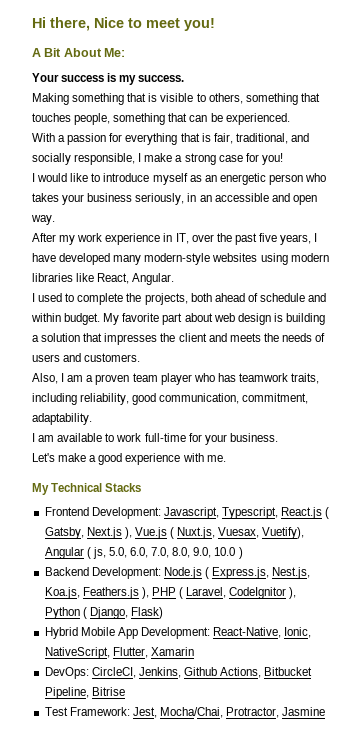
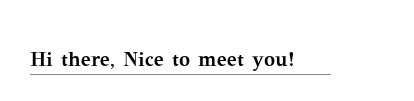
- A Bit About Me:
- Your success is my success.
- Making something that is visible to others, something that touches people, something that can be experienced.
- With a passion for everything that is fair, traditional, and socially responsible, I make a strong case for you!
- I would like to introduce myself as an energetic person who takes your business seriously, in an accessible and open way.
- After my work experience in IT, over the past five years, I have developed many modern-style websites using modern libraries like React, Angular.
- I used to complete the projects, both ahead of schedule and within budget. My favorite part about web design is building a solution that impresses the client and meets the needs of users and customers.
- Also, I am a proven team player who has teamwork traits, including reliability, good communication, commitment, adaptability.
- I am available to work full-time for your business.
- Let's make a good experience with me.
- My Technical Stacks
- Frontend Development: Javascript, Typescript, React.js ( Gatsby, Next.js ), Vue.js ( Nuxt.js, Vuesax, Vuetify), Angular ( js, 5.0, 6.0, 7.0, 8.0, 9.0, 10.0 )
- Backend Development: Node.js ( Express.js, Nest.js, Koa.js, Feathers.js ), PHP ( Laravel, CodeIgnitor ), Python ( Django, Flask)
- Hybrid Mobile App Development: React-Native, Ionic, NativeScript, Flutter, Xamarin
- DevOps: CircleCI, Jenkins, Github Actions, Bitbucket Pipeline, Bitrise
- Test Framework: Jest, Mocha/Chai, Protractor, Jasmine

